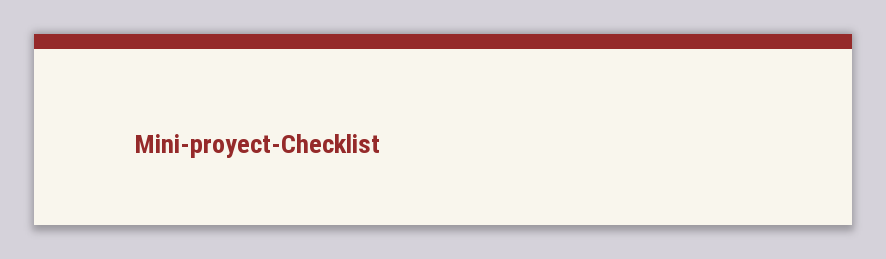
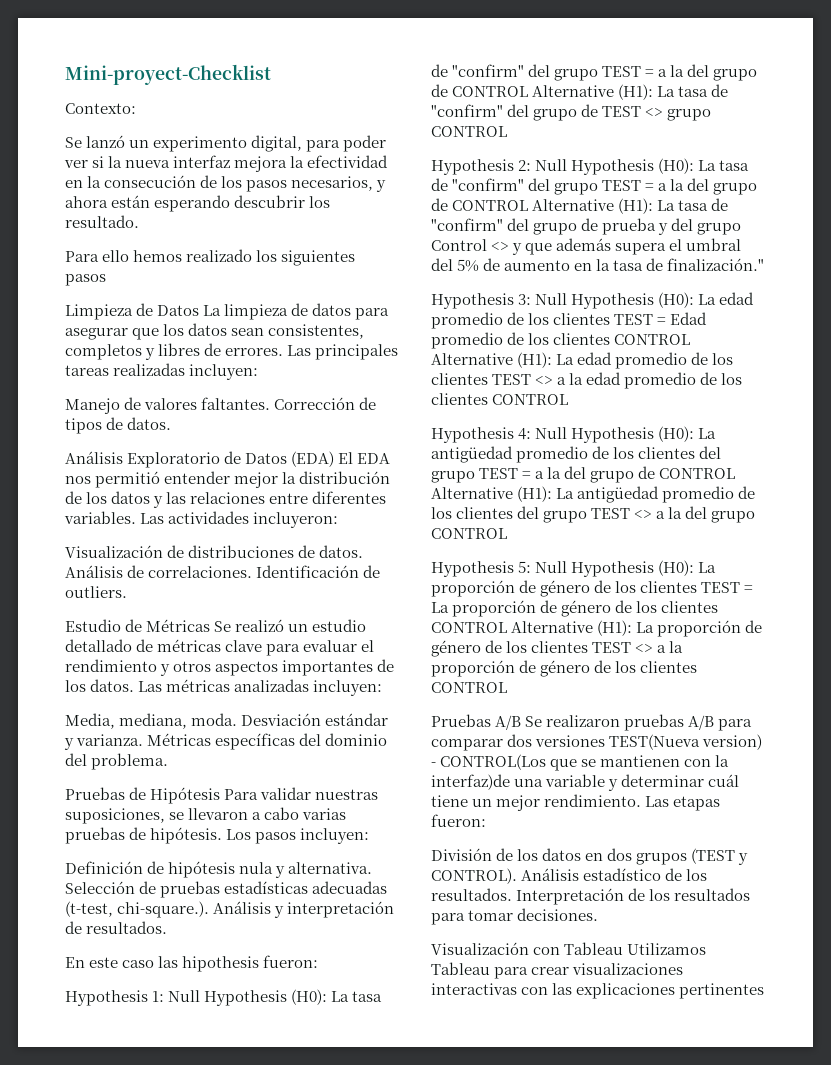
+ Contexto:
+ Se lanzó un experimento digital, para poder ver si la nueva interfaz mejora la efectividad en la consecución de los pasos necesarios, y ahora están esperando descubrir los resultado.
+ Para ello hemos realizado los siguientes pasos
+ Limpieza de Datos La limpieza de datos para asegurar que los datos sean consistentes, completos y libres de errores. Las principales tareas realizadas incluyen:
+ Manejo de valores faltantes. Corrección de tipos de datos.
+ Análisis Exploratorio de Datos (EDA) El EDA nos permitió entender mejor la distribución de los datos y las relaciones entre diferentes variables. Las actividades incluyeron:
+ Visualización de distribuciones de datos. Análisis de correlaciones. Identificación de outliers.
+ Estudio de Métricas Se realizó un estudio detallado de métricas clave para evaluar el rendimiento y otros aspectos importantes de los datos. Las métricas analizadas incluyen:
+ Media, mediana, moda. Desviación estándar y varianza. Métricas específicas del dominio del problema.
+ Pruebas de Hipótesis Para validar nuestras suposiciones, se llevaron a cabo varias pruebas de hipótesis. Los pasos incluyen:
+ Definición de hipótesis nula y alternativa. Selección de pruebas estadísticas adecuadas (t-test, chi-square.). Análisis y interpretación de resultados.
+ En este caso las hipothesis fueron:
+ Hypothesis 1: Null Hypothesis (H0): La tasa de "confirm" del grupo TEST = a la del grupo de CONTROL Alternative (H1): La tasa de "confirm" del grupo de TEST <> grupo CONTROL
+ Hypothesis 2: Null Hypothesis (H0): La tasa de "confirm" del grupo TEST = a la del grupo de CONTROL Alternative (H1): La tasa de "confirm" del grupo de prueba y del grupo Control <> y que además supera el umbral del 5% de aumento en la tasa de finalización."
+ Hypothesis 3: Null Hypothesis (H0): La edad promedio de los clientes TEST = Edad promedio de los clientes CONTROL Alternative (H1): La edad promedio de los clientes TEST <> a la edad promedio de los clientes CONTROL
+ Hypothesis 4: Null Hypothesis (H0): La antigüedad promedio de los clientes del grupo TEST = a la del grupo de CONTROL Alternative (H1): La antigüedad promedio de los clientes del grupo TEST <> a la del grupo CONTROL
+ Hypothesis 5: Null Hypothesis (H0): La proporción de género de los clientes TEST = La proporción de género de los clientes CONTROL Alternative (H1): La proporción de género de los clientes TEST <> a la proporción de género de los clientes CONTROL
+ Pruebas A/B Se realizaron pruebas A/B para comparar dos versiones TEST(Nueva version) - CONTROL(Los que se mantienen con la interfaz)de una variable y determinar cuál tiene un mejor rendimiento. Las etapas fueron:
+ División de los datos en dos grupos (TEST y CONTROL). Análisis estadístico de los resultados. Interpretación de los resultados para tomar decisiones.
+ Visualización con Tableau Utilizamos Tableau para crear visualizaciones interactivas con las explicaciones pertinentes

